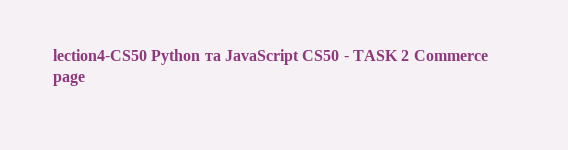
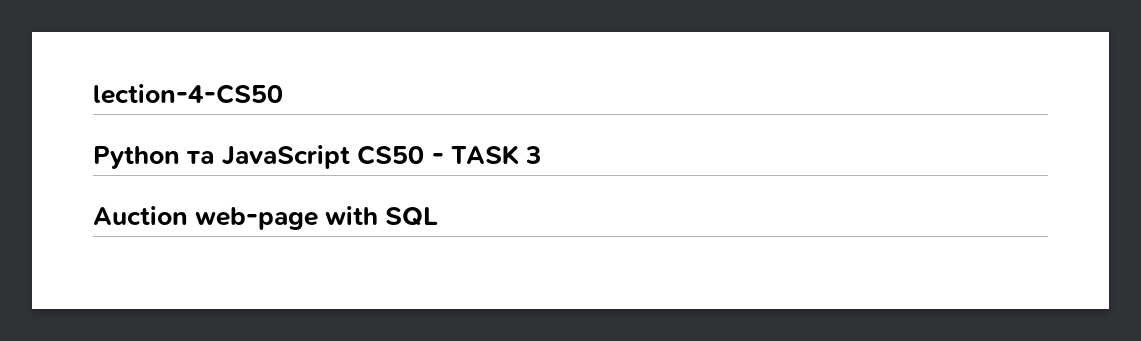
- lection4-CS50 Python та JavaScript CS50 - TASK 2 Commerce page
+ lection-4-CS50
+ Python та JavaScript CS50 - TASK 3
+ Auction web-page with SQL

